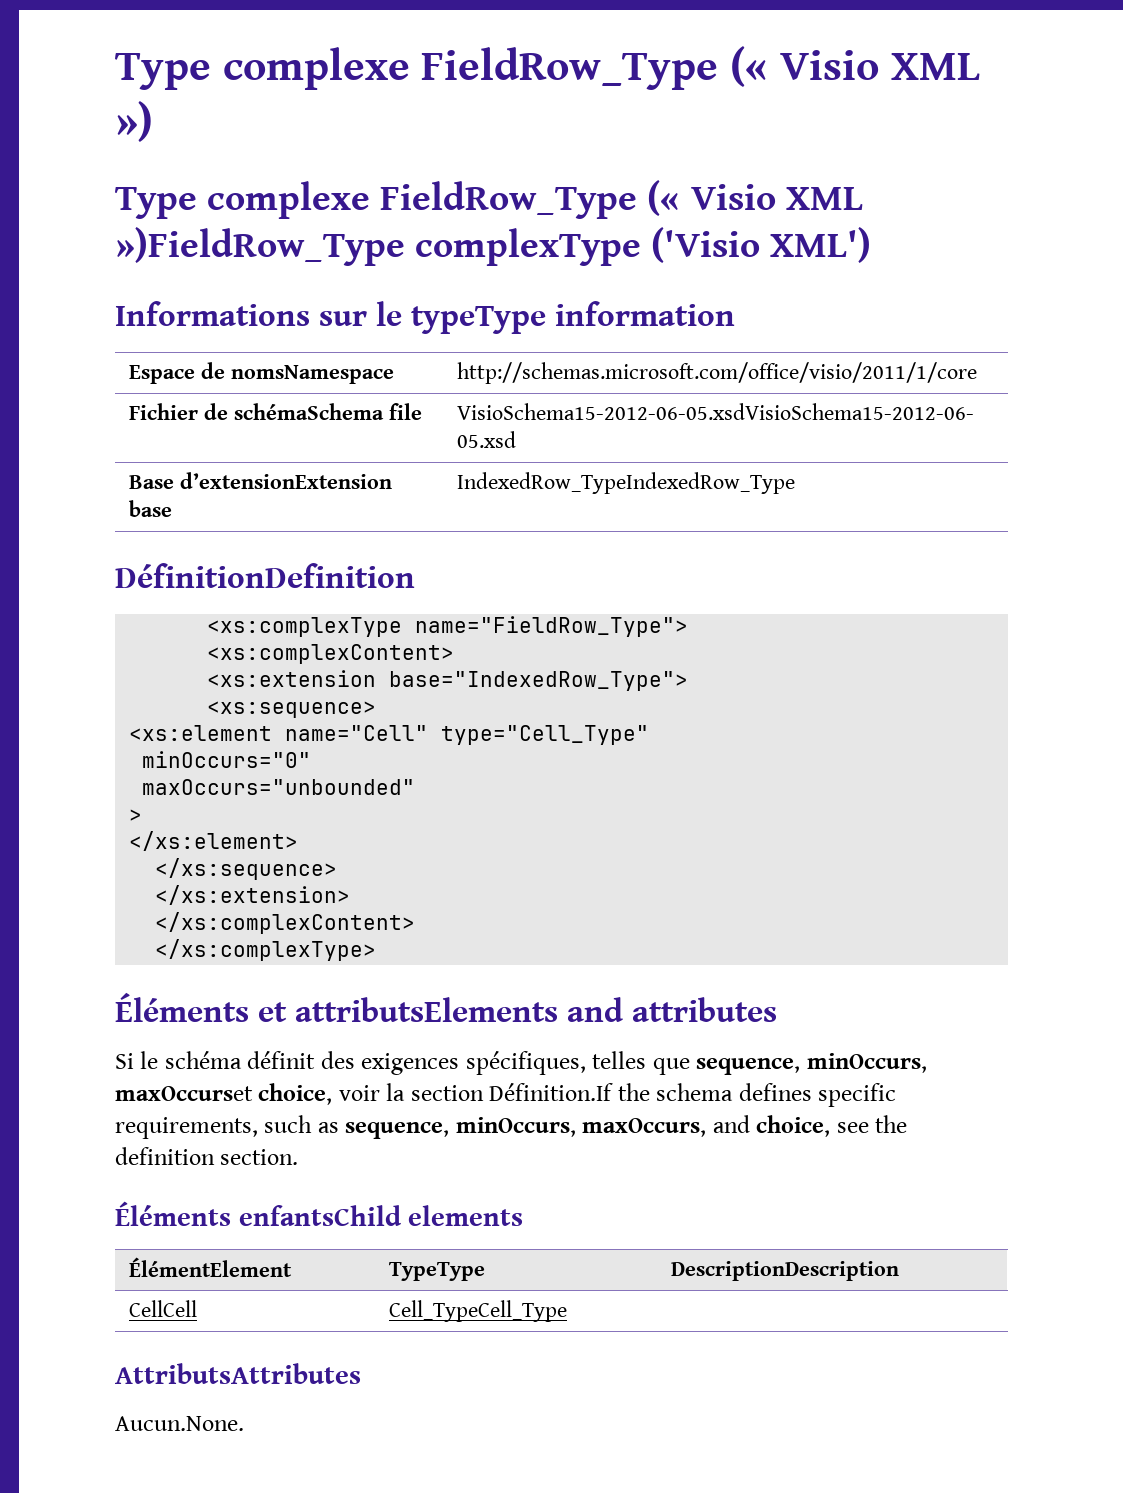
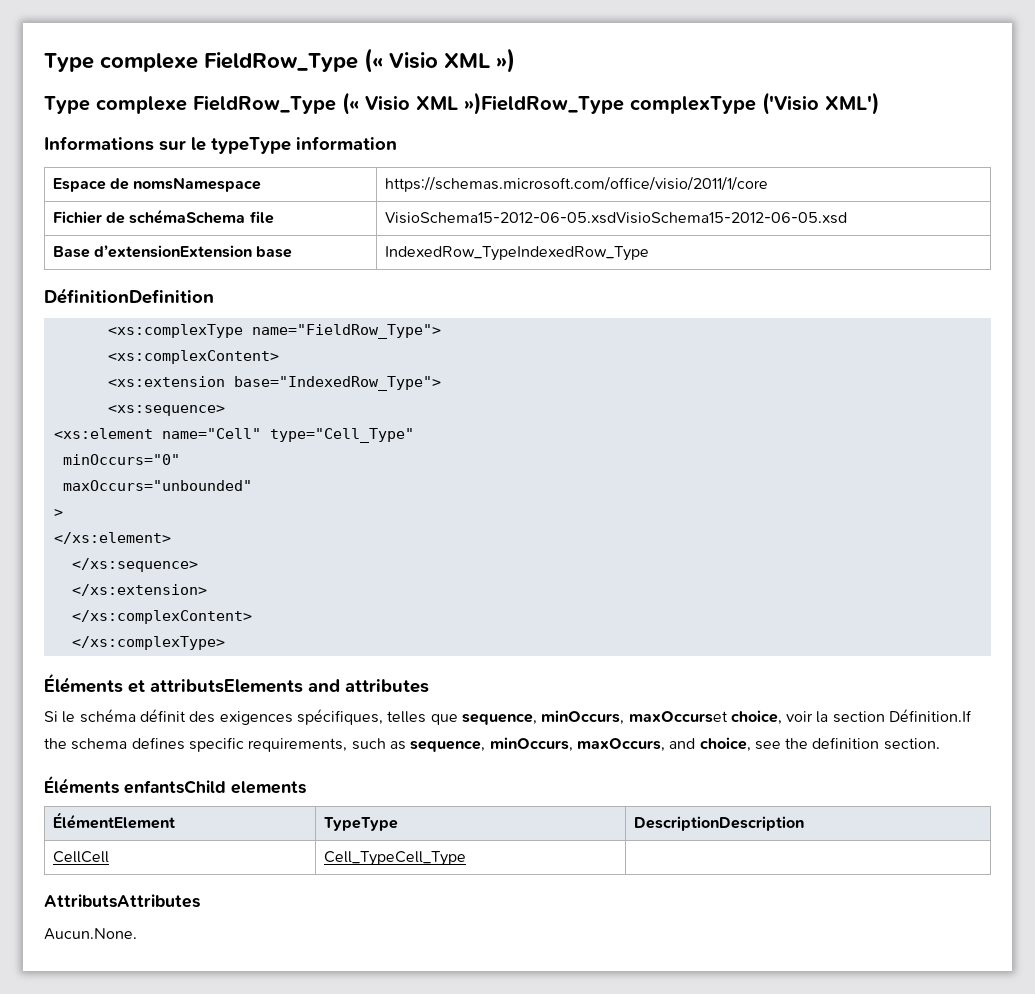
- Espace de nomsNamespace | http://schemas.microsoft.com/office/visio/2011/1/core
+ Espace de nomsNamespace | https://schemas.microsoft.com/office/visio/2011/1/core

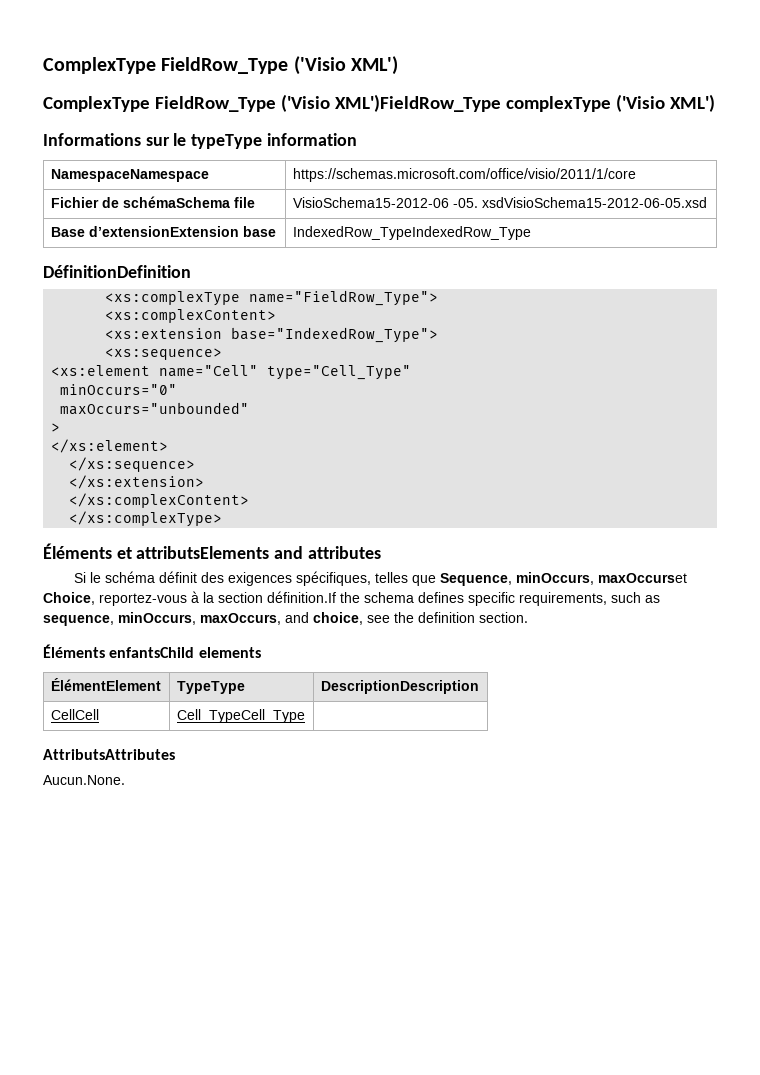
- Type complexe FieldRow_Type (« Visio XML »)
- Type complexe FieldRow_Type (« Visio XML »)FieldRow_Type complexType ('Visio XML')
+ ComplexType FieldRow_Type ('Visio XML')
+ ComplexType FieldRow_Type ('Visio XML')FieldRow_Type complexType ('Visio XML')
- Espace de nomsNamespace | https://schemas.microsoft.com/office/visio/2011/1/core
+ NamespaceNamespace | https://schemas.microsoft.com/office/visio/2011/1/core
- Fichier de schémaSchema file | VisioSchema15-2012-06-05.xsdVisioSchema15-2012-06-05.xsd
+ Fichier de schémaSchema file | VisioSchema15-2012-06 -05. xsdVisioSchema15-2012-06-05.xsd
- Si le schéma définit des exigences spécifiques, telles que sequence, minOccurs, maxOccurset choice, voir la section Définition.If the schema defines specific requirements, such as sequence, minOccurs, maxOccurs, and choice, see the definition section.
+ Si le schéma définit des exigences spécifiques, telles que Sequence, minOccurs, maxOccurset Choice, reportez-vous à la section définition.If the schema defines specific requirements, such as sequence, minOccurs, maxOccurs, and choice, see the definition section.

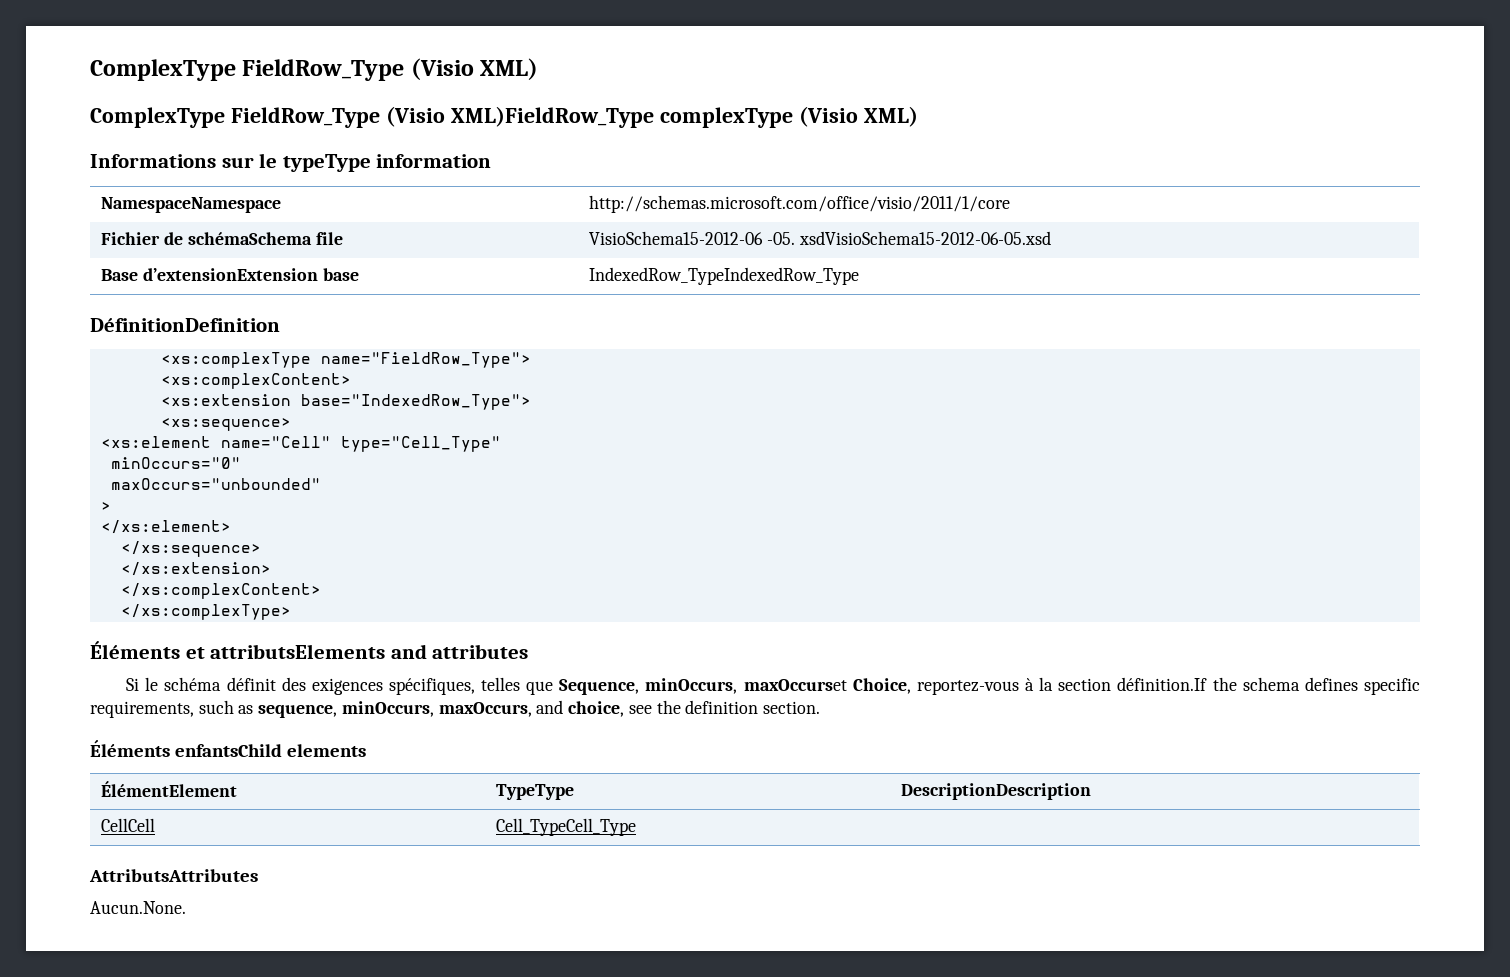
- ComplexType FieldRow_Type ('Visio XML')
- ComplexType FieldRow_Type ('Visio XML')FieldRow_Type complexType ('Visio XML')
+ ComplexType FieldRow_Type (Visio XML)
+ ComplexType FieldRow_Type (Visio XML)FieldRow_Type complexType (Visio XML)
- NamespaceNamespace | https://schemas.microsoft.com/office/visio/2011/1/core
+ NamespaceNamespace | http://schemas.microsoft.com/office/visio/2011/1/core

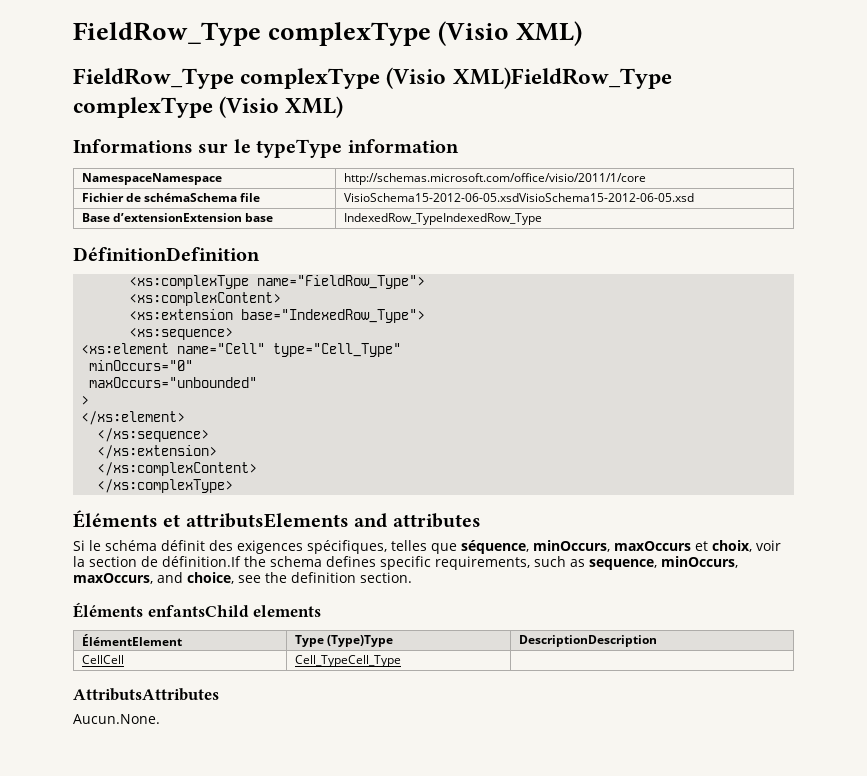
- ComplexType FieldRow_Type (Visio XML)
- ComplexType FieldRow_Type (Visio XML)FieldRow_Type complexType (Visio XML)
+ FieldRow_Type complexType (Visio XML)
+ FieldRow_Type complexType (Visio XML)FieldRow_Type complexType (Visio XML)
- Fichier de schémaSchema file | VisioSchema15-2012-06 -05. xsdVisioSchema15-2012-06-05.xsd
+ Fichier de schémaSchema file | VisioSchema15-2012-06-05.xsdVisioSchema15-2012-06-05.xsd
- Si le schéma définit des exigences spécifiques, telles que Sequence, minOccurs, maxOccurset Choice, reportez-vous à la section définition.If the schema defines specific requirements, such as sequence, minOccurs, maxOccurs, and choice, see the definition section.
+ Si le schéma définit des exigences spécifiques, telles que séquence, minOccurs, maxOccurs et choix, voir la section de définition.If the schema defines specific requirements, such as sequence, minOccurs, maxOccurs, and choice, see the definition section.
- ÉlémentElement | TypeType | DescriptionDescription
+ ÉlémentElement | Type (Type)Type | DescriptionDescription

